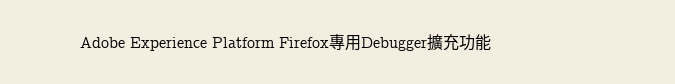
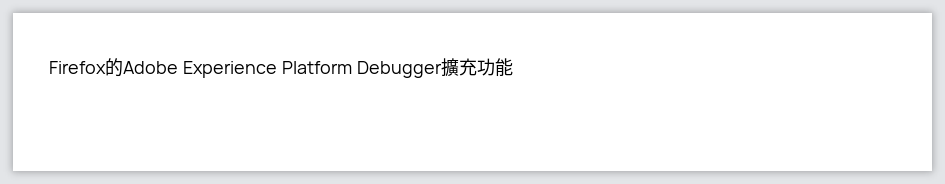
- Adobe Experience Platform Firefox專用Debugger擴充功能
+ Firefox的Adobe Experience Platform Debugger擴充功能

